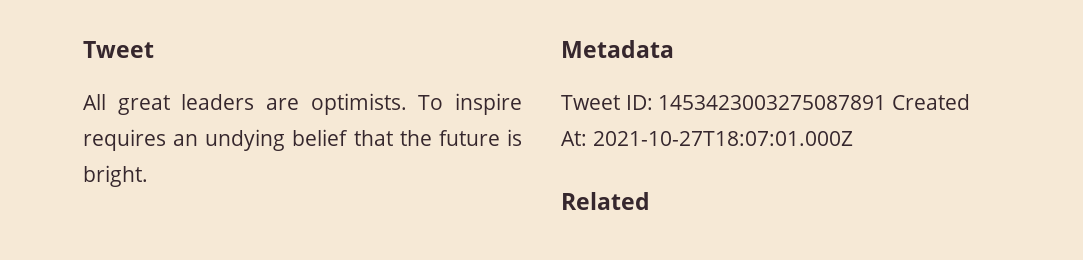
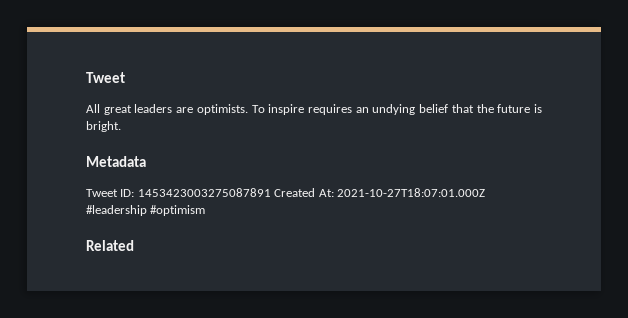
- Tweet ID: 1453423003275087891 Created At: 2021-10-27T18:07:01.000Z
+ Tweet ID: 1453423003275087891 Created At: 2021-10-27T18:07:01.000Z #leadership #optimism

